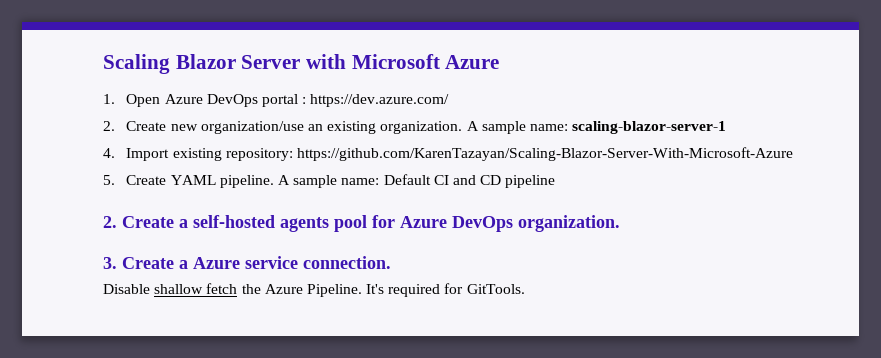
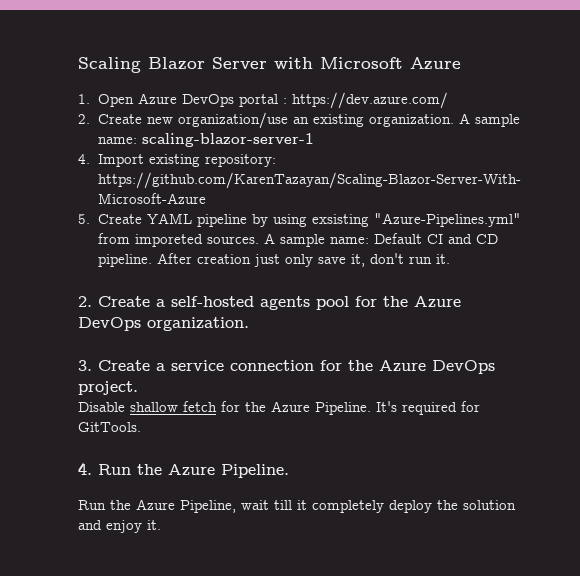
- 5. Create YAML pipeline.
+ 5. Create YAML pipeline by using exsisting "Azure-Pipelines.yml" from imporeted sources.
- A sample name: Default CI and CD pipeline
+ A sample name: Default CI and CD pipeline. After creation just only save it, don't run it.
- 2. Create a self-hosted agents pool for Azure DevOps organization.
+ 2. Create a self-hosted agents pool for the Azure DevOps organization.
- 3. Create a Azure service connection.
+ 3. Create a service connection for the Azure DevOps project.
- Disable shallow fetch the Azure Pipeline.
+ Disable shallow fetch for the Azure Pipeline.
+ 4. Run the Azure Pipeline.
+ Run the Azure Pipeline, wait till it completely deploy the solution and enjoy it.

